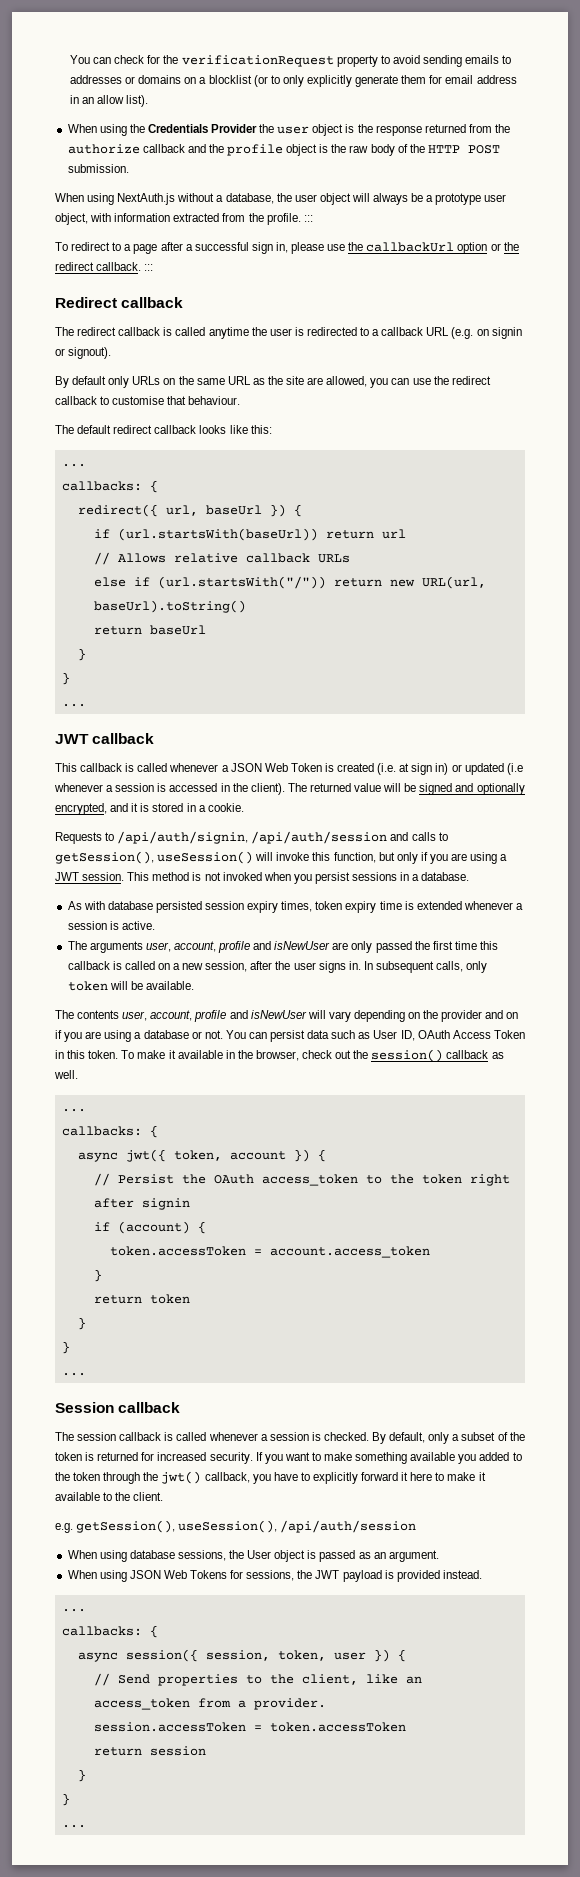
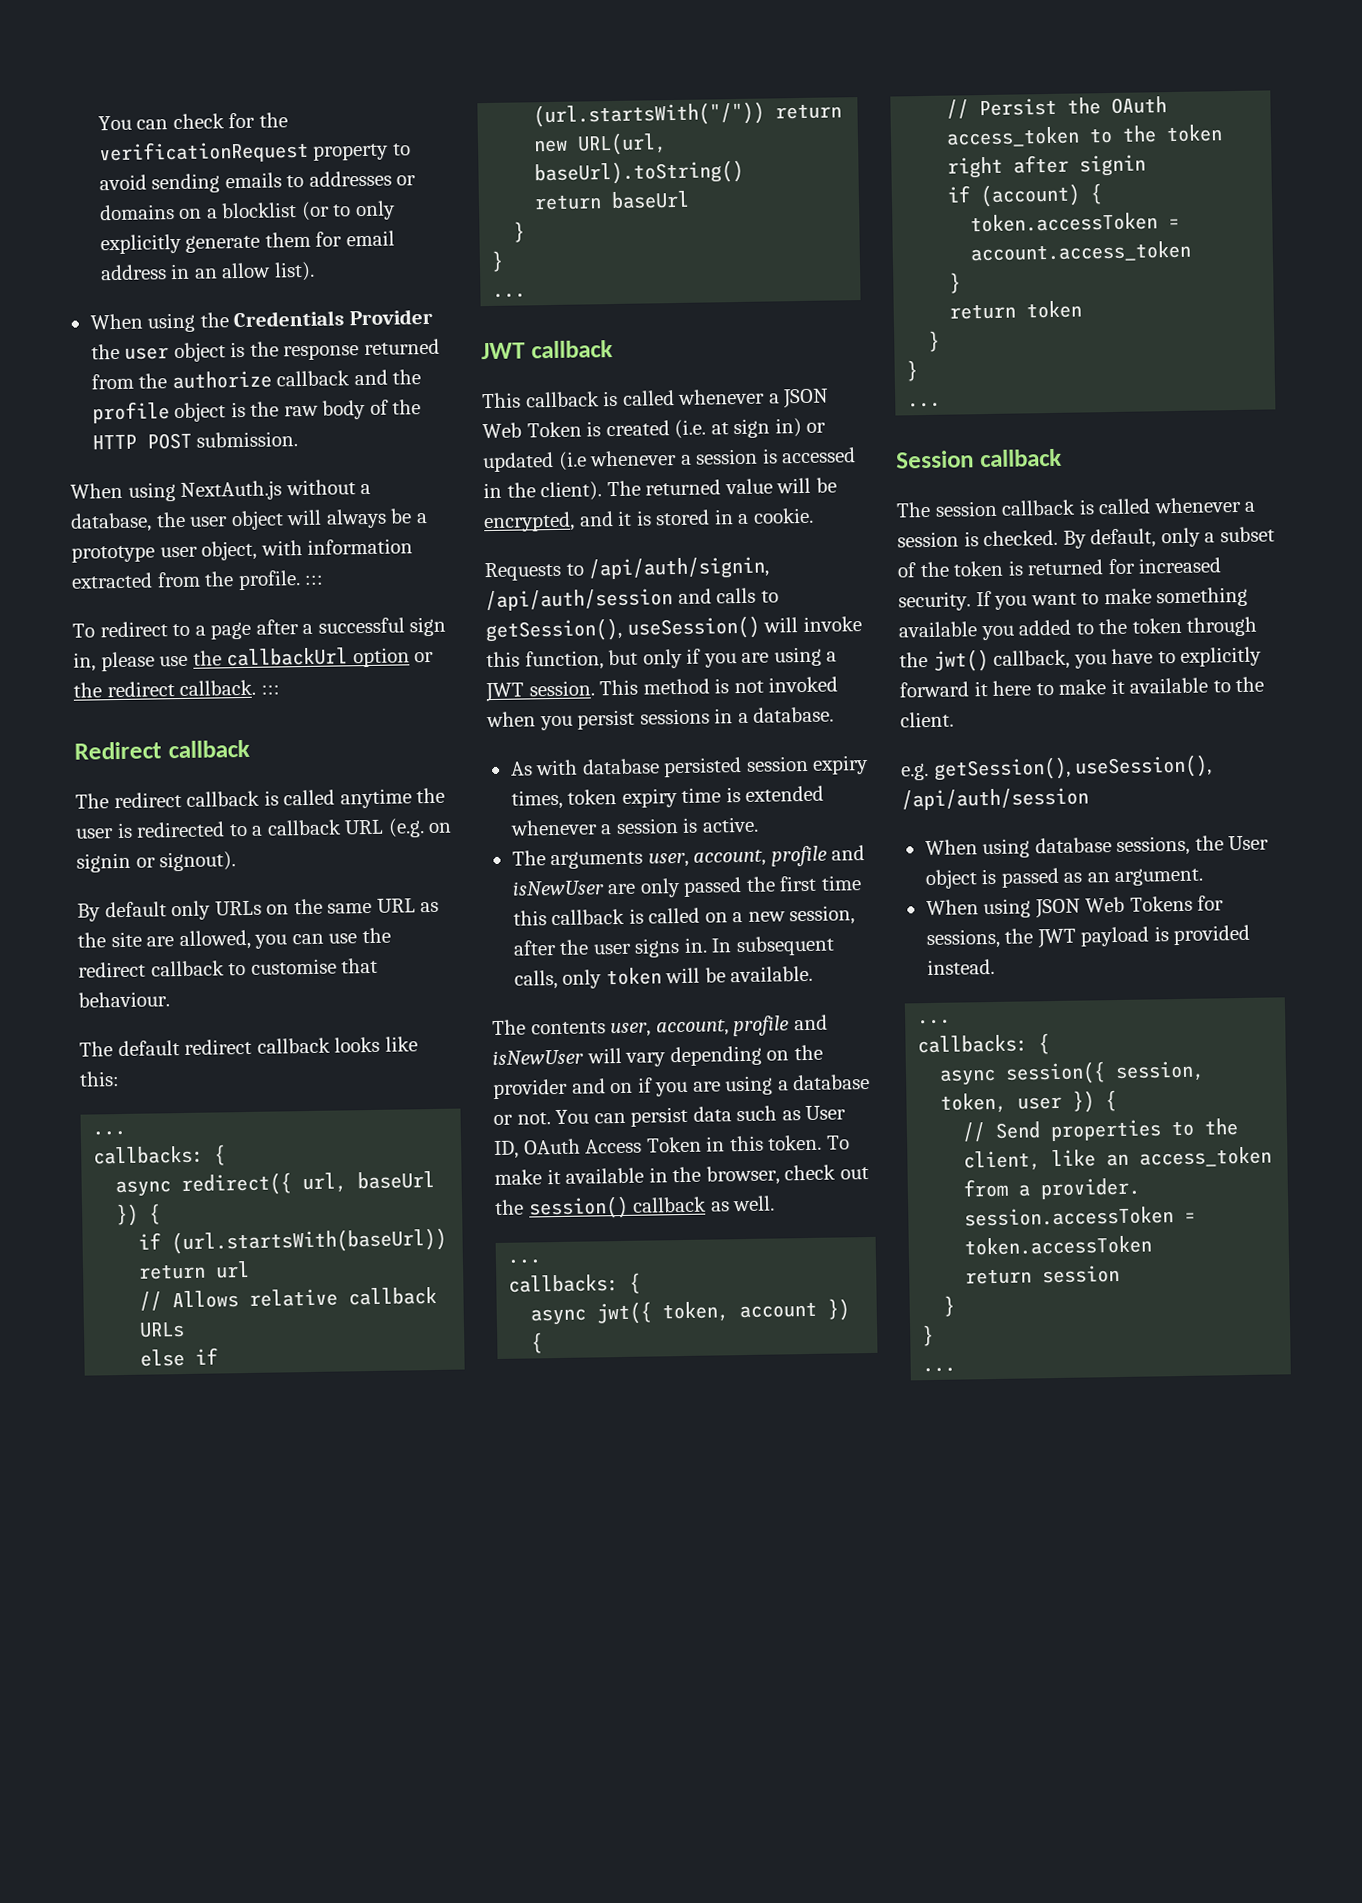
- redirect({ url, baseUrl }) {
+ async redirect({ url, baseUrl }) {
- The returned value will be signed and optionally encrypted, and it is stored in a cookie.
+ The returned value will be encrypted, and it is stored in a cookie.

